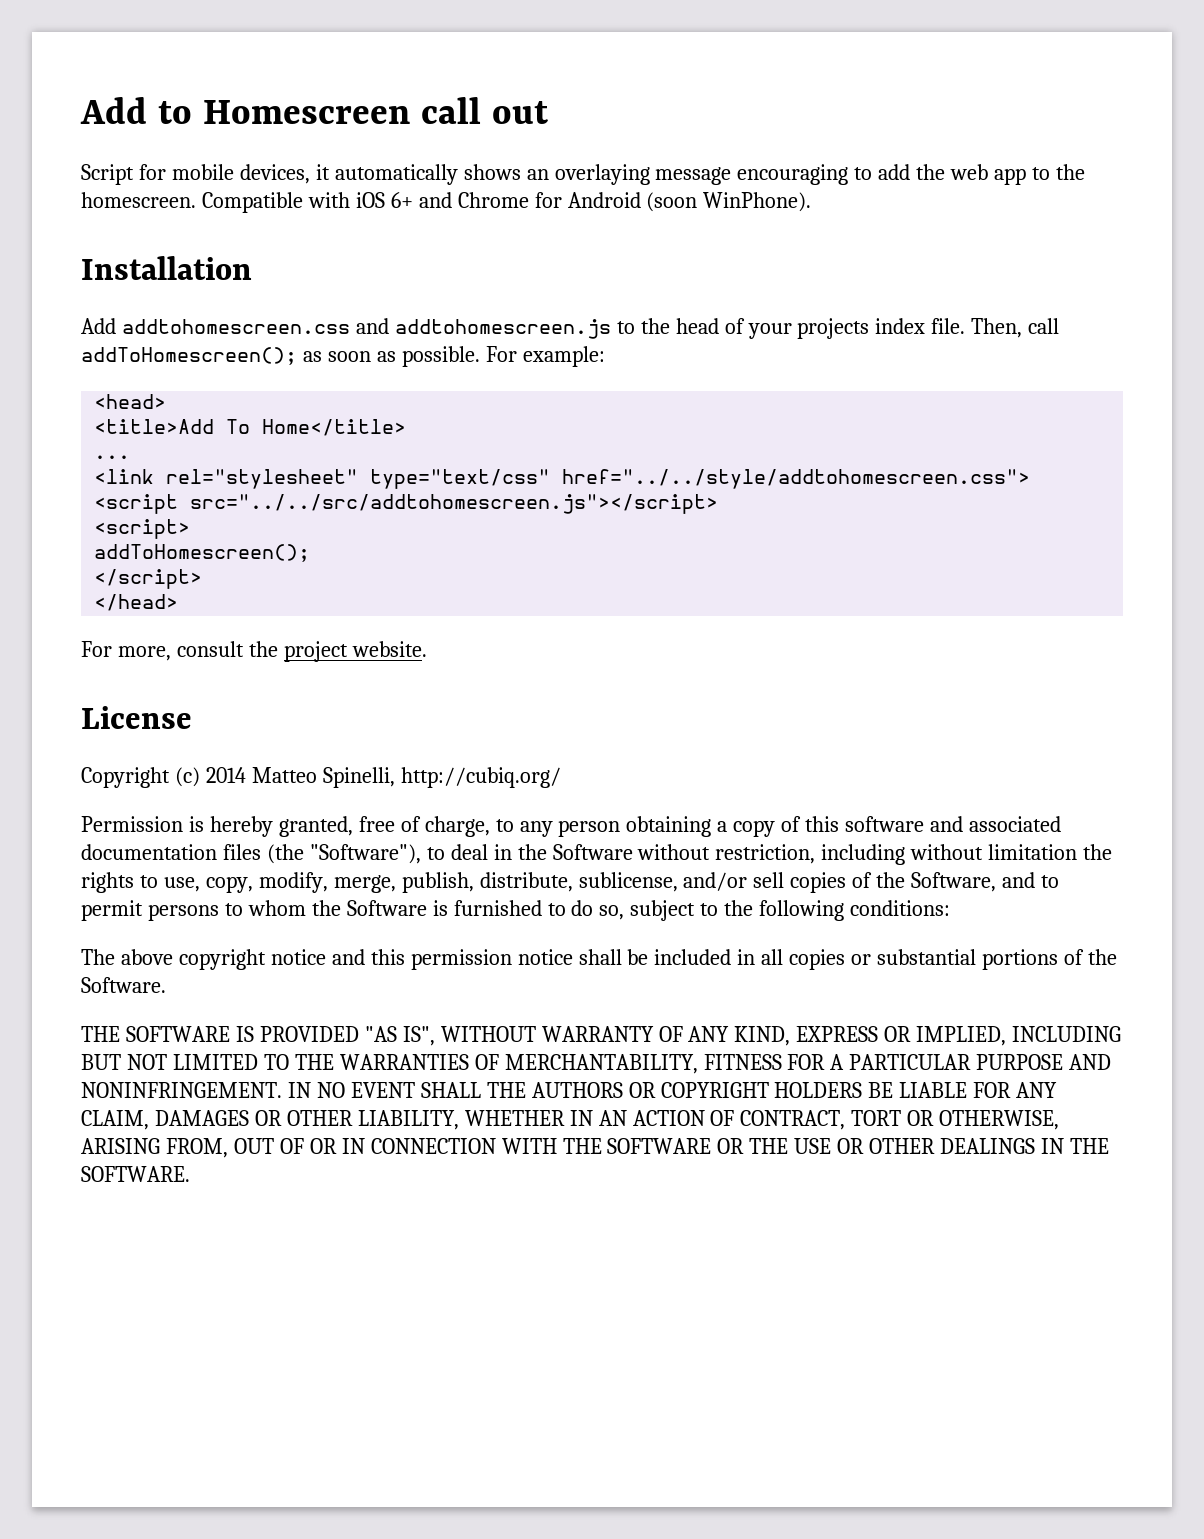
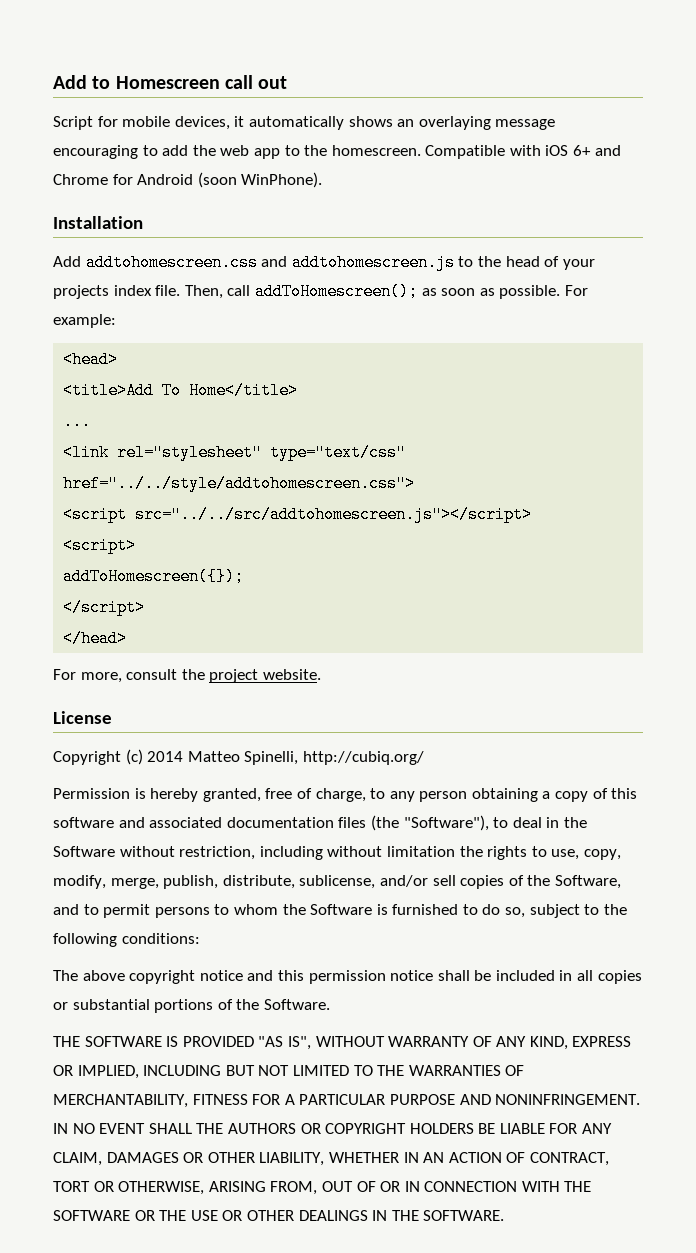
  <script>
- addToHomescreen();
+ addToHomescreen({});

